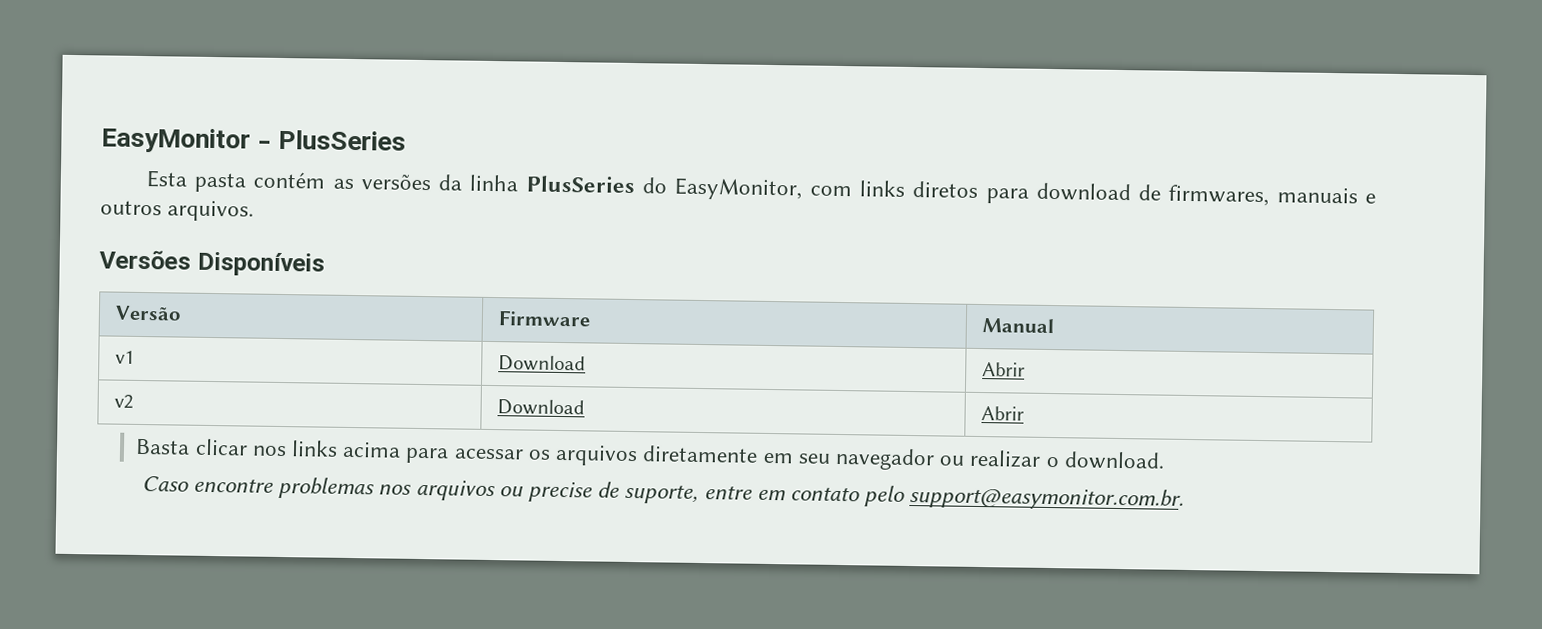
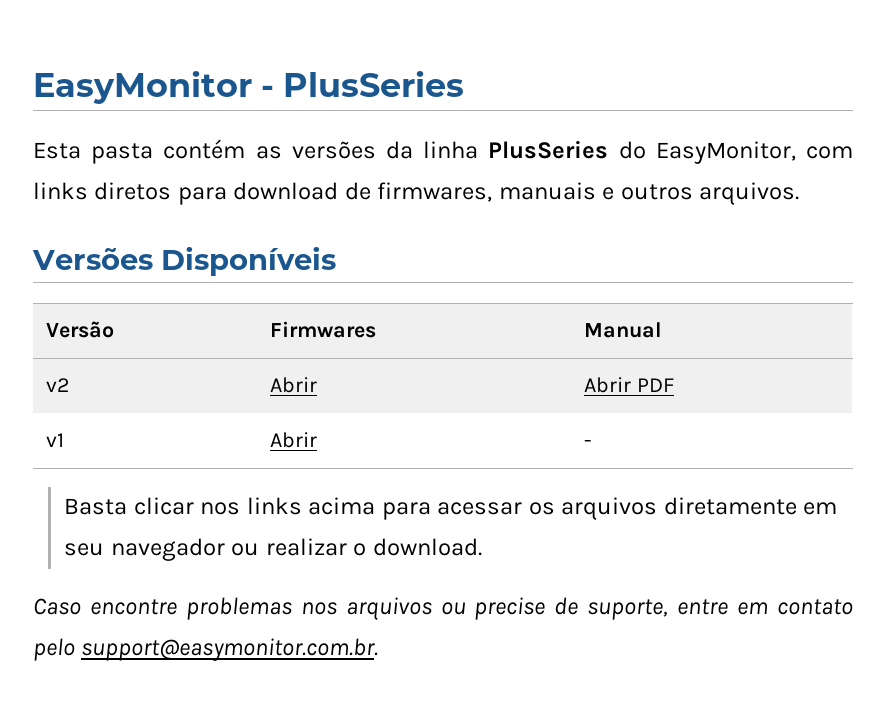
- Versão | Firmware | Manual
+ Versão | Firmwares | Manual
- v1 | Download | Abrir
- v2 | Download | Abrir
+ v2 | Abrir | Abrir PDF
+ v1 | Abrir | -

